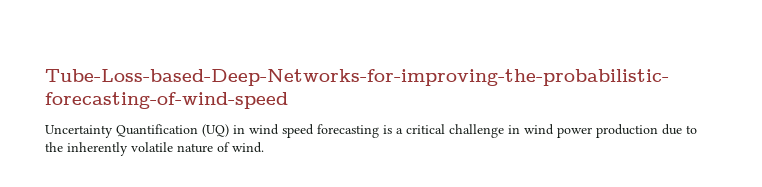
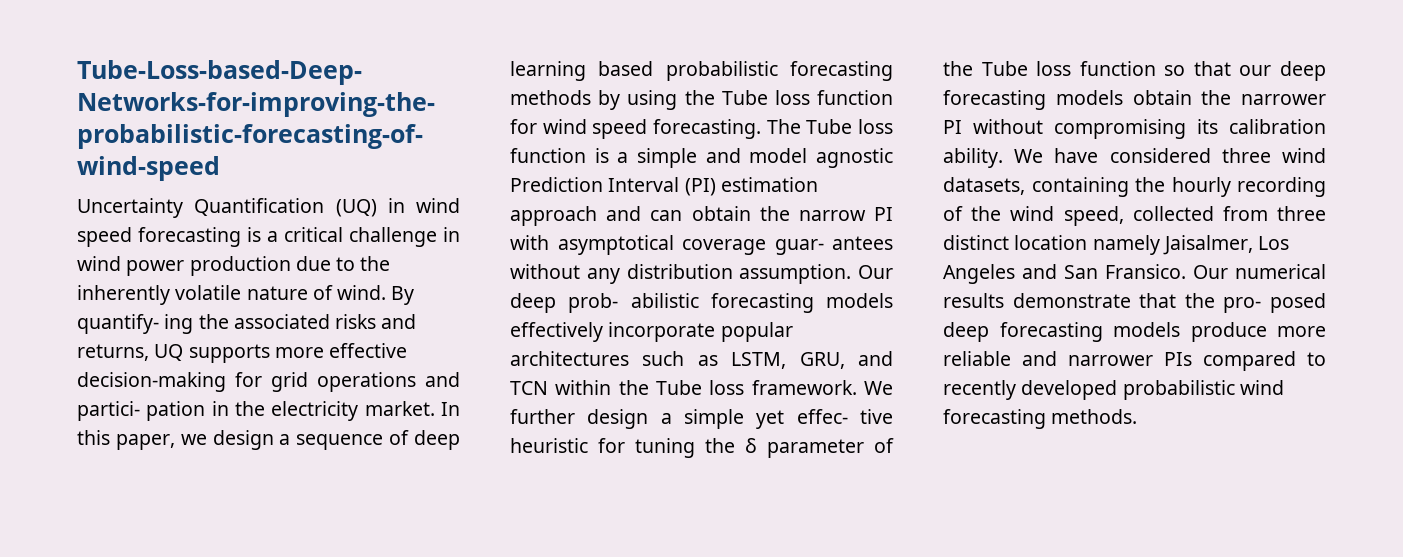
+ By quantify- ing the associated risks and returns, UQ supports more effective decision-making for grid operations and partici- pation in the electricity market. In this paper, we design a sequence of deep learning based probabilistic forecasting methods by using the Tube loss function for wind speed forecasting. The Tube loss function is a simple and model agnostic Prediction Interval (PI) estimation approach and can obtain the narrow PI with asymptotical coverage guar- antees without any distribution assumption. Our deep prob- abilistic forecasting models effectively incorporate popular architectures such as LSTM, GRU, and TCN within the Tube loss framework. We further design a simple yet effec- tive heuristic for tuning the δ parameter of the Tube loss function so that our deep forecasting models obtain the narrower PI without compromising its calibration ability. We have considered three wind datasets, containing the hourly recording of the wind speed, collected from three distinct location namely Jaisalmer, Los Angeles and San Fransico. Our numerical results demonstrate that the pro- posed deep forecasting models produce more reliable and narrower PIs compared to recently developed probabilistic wind forecasting methods.

